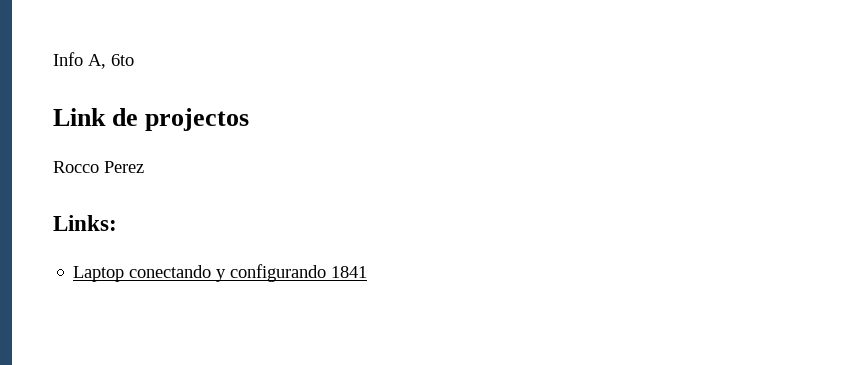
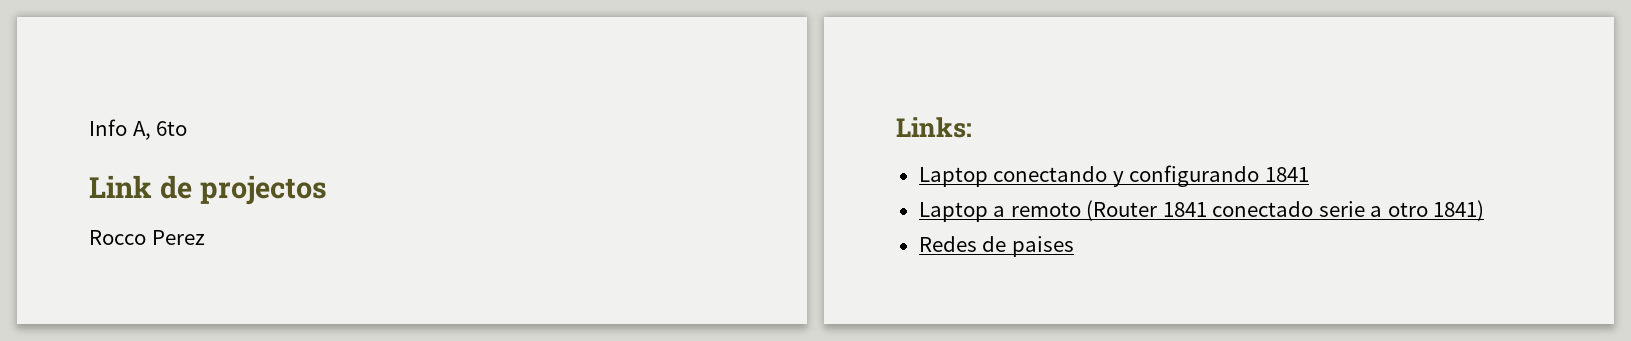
+ Laptop a remoto (Router 1841 conectado serie a otro 1841)
+ Redes de paises

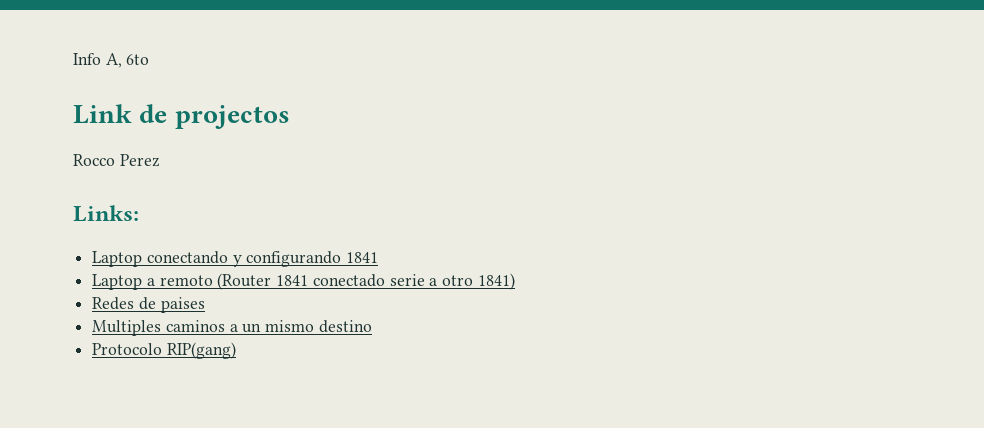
+ Multiples caminos a un mismo destino
+ Protocolo RIP(gang)

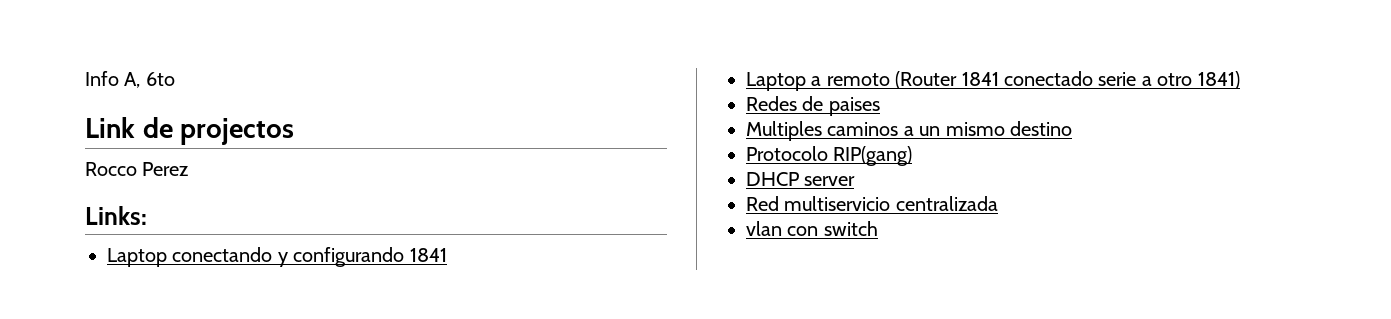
+ DHCP server
+ Red multiservicio centralizada
+ vlan con switch

